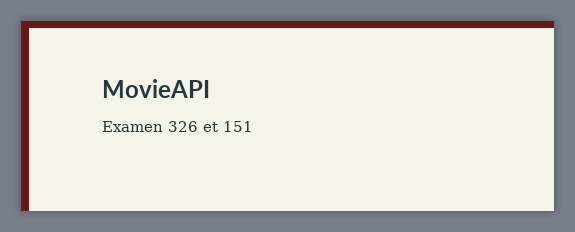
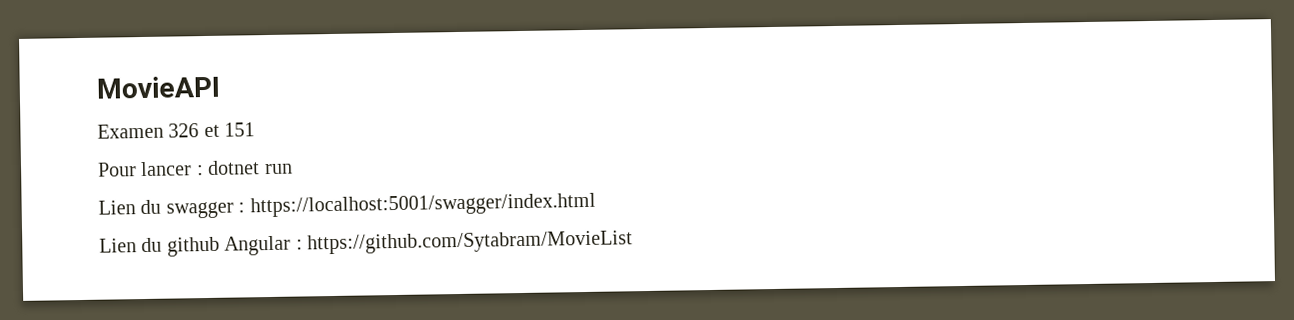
+ Pour lancer : dotnet run
+ Lien du swagger : https://localhost:5001/swagger/index.html
+ Lien du github Angular : https://github.com/Sytabram/MovieList

